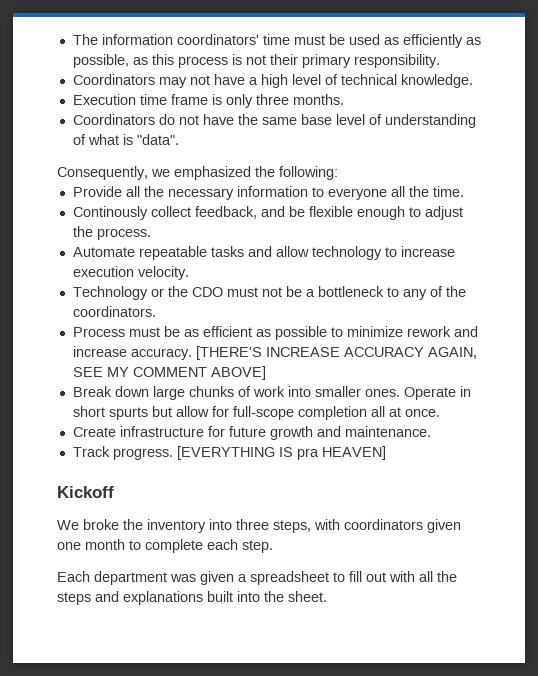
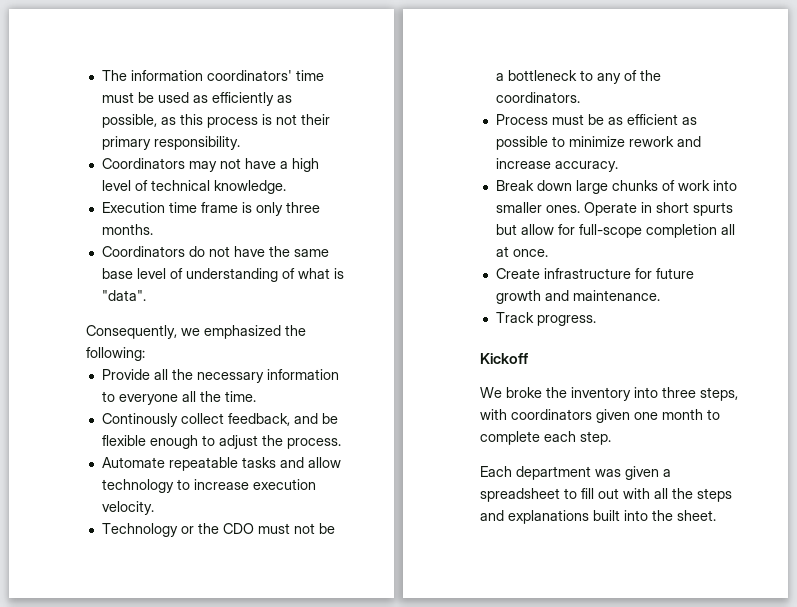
- [THERE'S INCREASE ACCURACY AGAIN, SEE MY COMMENT ABOVE]
- [EVERYTHING IS pra HEAVEN]

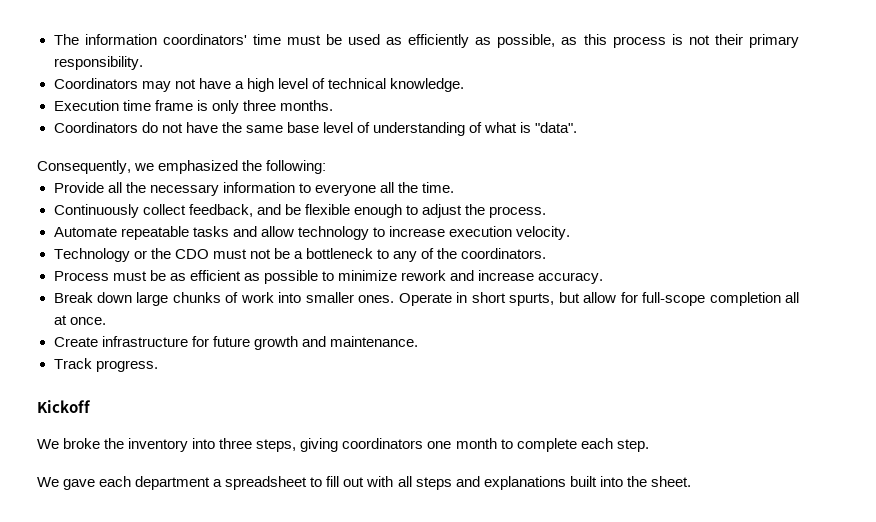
- Continously collect feedback, and be flexible enough to adjust the process.
+ Continuously collect feedback, and be flexible enough to adjust the process.
- Operate in short spurts but allow for full-scope completion all at once.
+ Operate in short spurts, but allow for full-scope completion all at once.
- We broke the inventory into three steps, with coordinators given one month to complete each step.
+ We broke the inventory into three steps, giving coordinators one month to complete each step.
- Each department was given a spreadsheet to fill out with all the steps and explanations built into the sheet.
+ We gave each department a spreadsheet to fill out with all steps and explanations built into the sheet.

